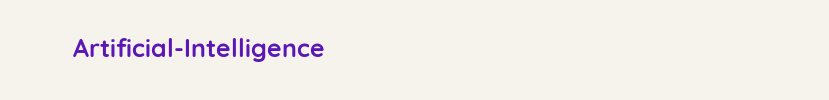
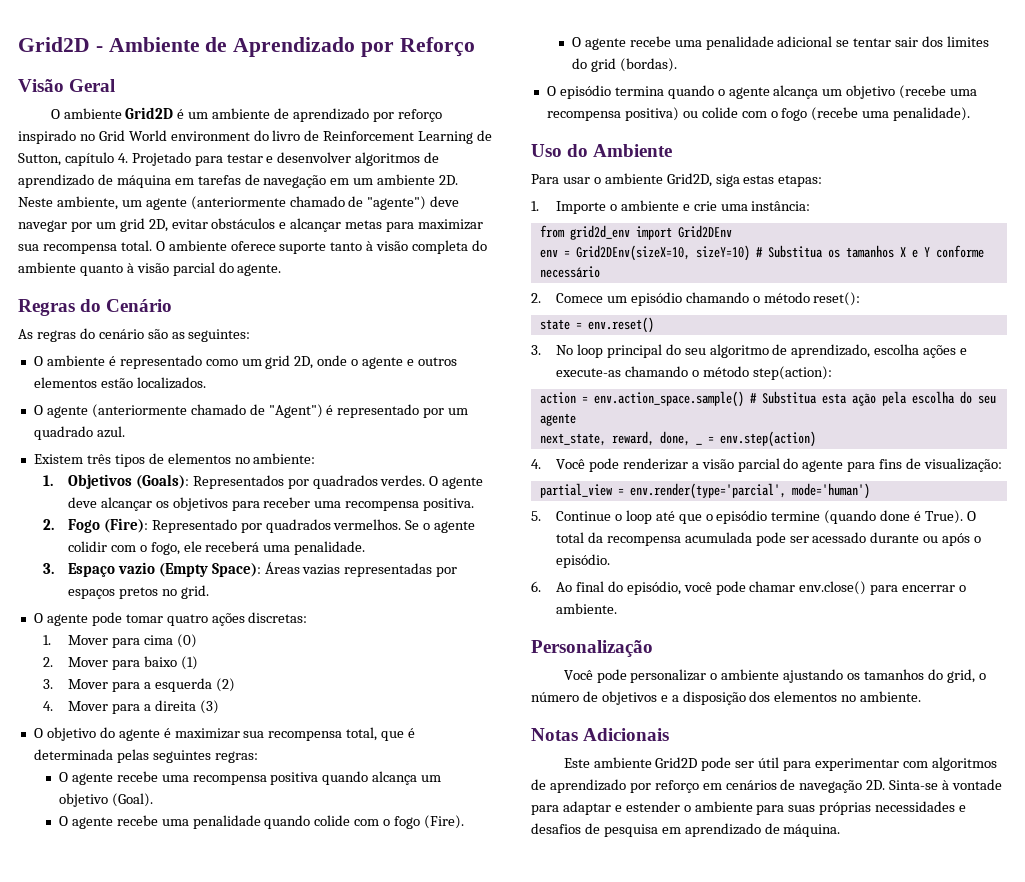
- Artificial-Intelligence
+ Grid2D - Ambiente de Aprendizado por Reforço
+ Visão Geral
+ O ambiente Grid2D é um ambiente de aprendizado por reforço inspirado no Grid World environment do livro de Reinforcement Learning de Sutton, capítulo 4. Projetado para testar e desenvolver algoritmos de aprendizado de máquina em tarefas de navegação em um ambiente 2D. Neste ambiente, um agente (anteriormente chamado de "agente") deve navegar por um grid 2D, evitar obstáculos e alcançar metas para maximizar sua recompensa total. O ambiente oferece suporte tanto à visão completa do ambiente quanto à visão parcial do agente.
+ Regras do Cenário
+ As regras do cenário são as seguintes:
+ O ambiente é representado como um grid 2D, onde o agente e outros elementos estão localizados.
+ O agente (anteriormente chamado de "Agent") é representado por um quadrado azul.
+ Existem três tipos de elementos no ambiente:
+ 1. Objetivos (Goals): Representados por quadrados verdes. O agente deve alcançar os objetivos para receber uma recompensa positiva.
+ 2. Fogo (Fire): Representado por quadrados vermelhos. Se o agente colidir com o fogo, ele receberá uma penalidade.
+ 3. Espaço vazio (Empty Space): Áreas vazias representadas por espaços pretos no grid.
+ O agente pode tomar quatro ações discretas:
+ 1. Mover para cima (0)
+ 2. Mover para baixo (1)
+ 3. Mover para a esquerda (2)
+ 4. Mover para a direita (3)
+ O objetivo do agente é maximizar sua recompensa total, que é determinada pelas seguintes regras:
+ O agente recebe uma recompensa positiva quando alcança um objetivo (Goal).
+ O agente recebe uma penalidade quando colide com o fogo (Fire).
+ O agente recebe uma penalidade adicional se tentar sair dos limites do grid (bordas).
+ O episódio termina quando o agente alcança um objetivo (recebe uma recompensa positiva) ou colide com o fogo (recebe uma penalidade).
+ Uso do Ambiente
+ Para usar o ambiente Grid2D, siga estas etapas:
+ 1. Importe o ambiente e crie uma instância:
+ from grid2d_env import Grid2DEnv
+ env = Grid2DEnv(sizeX=10, sizeY=10) # Substitua os tamanhos X e Y conforme necessário
+ 2. Comece um episódio chamando o método reset():
+ state = env.reset()
+ 3. No loop principal do seu algoritmo de aprendizado, escolha ações e execute-as chamando o método step(action):
+ action = env.action_space.sample() # Substitua esta ação pela escolha do seu agente
+ next_state, reward, done, _ = env.step(action)
+ 4. Você pode renderizar a visão parcial do agente para fins de visualização:
+ partial_view = env.render(type='parcial', mode='human')
+ 5. Continue o loop até que o episódio termine (quando done é True). O total da recompensa acumulada pode ser acessado durante ou após o episódio.
+ 6. Ao final do episódio, você pode chamar env.close() para encerrar o ambiente.
+ Personalização
+ Você pode personalizar o ambiente ajustando os tamanhos do grid, o número de objetivos e a disposição dos elementos no ambiente.
+ Notas Adicionais
+ Este ambiente Grid2D pode ser útil para experimentar com algoritmos de aprendizado por reforço em cenários de navegação 2D. Sinta-se à vontade para adaptar e estender o ambiente para suas próprias necessidades e desafios de pesquisa em aprendizado de máquina.

